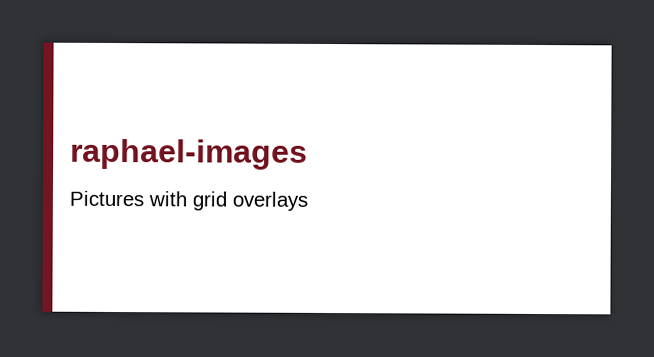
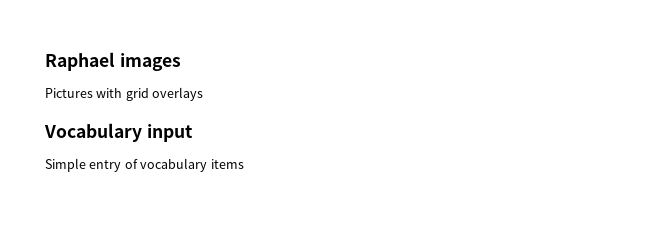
- raphael-images
+ Raphael images
+ Vocabulary input
+ Simple entry of vocabulary items

